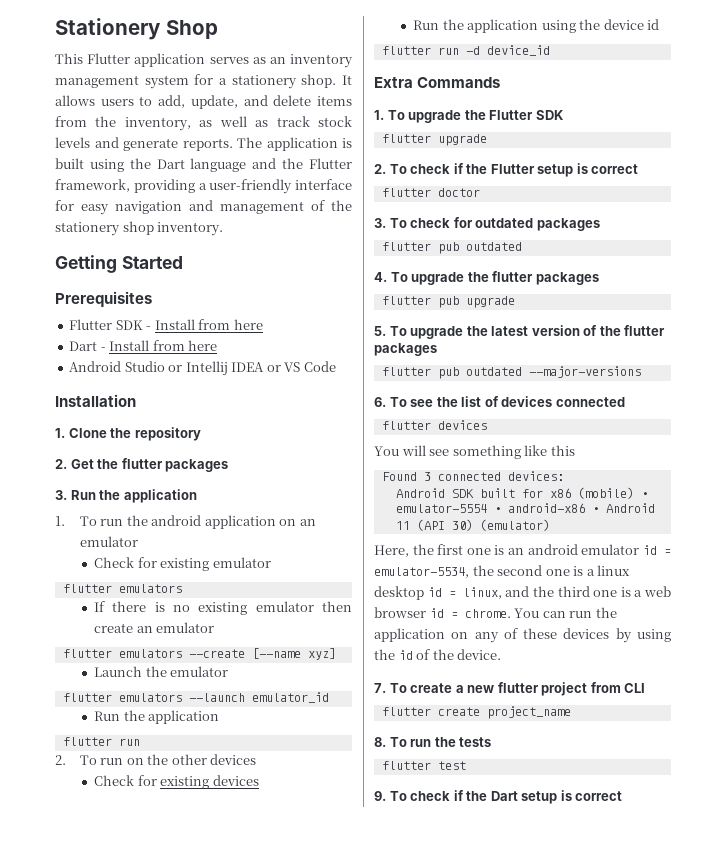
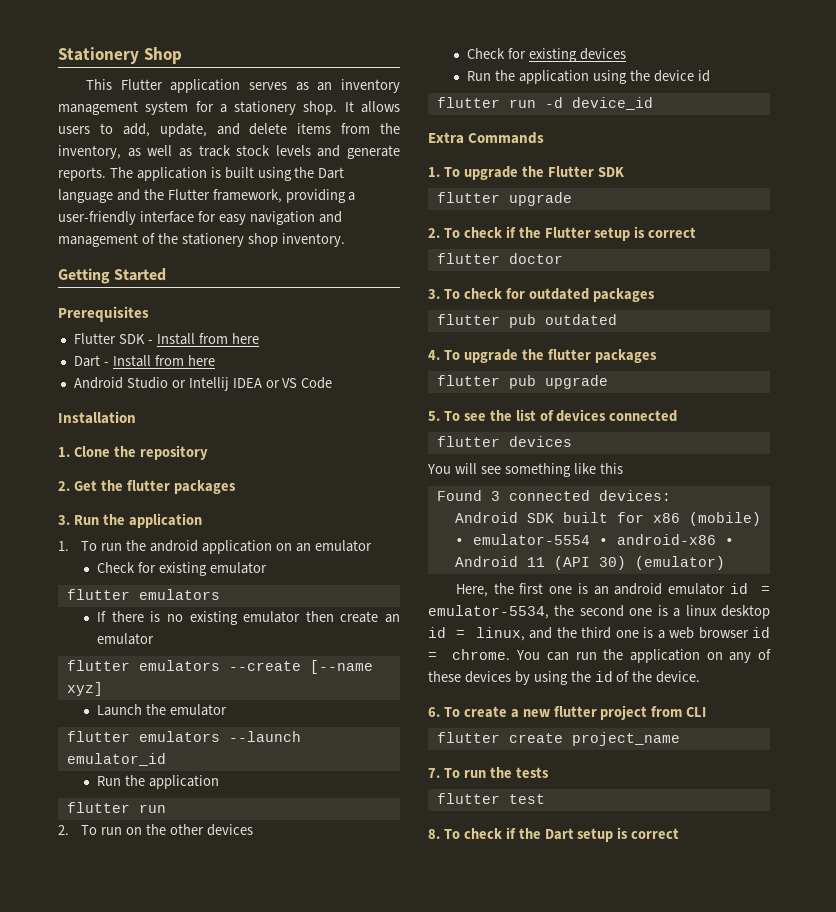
- 5. To upgrade the latest version of the flutter packages
- flutter pub outdated --major-versions
- 6. To see the list of devices connected
+ 5. To see the list of devices connected
- 7. To create a new flutter project from CLI
+ 6. To create a new flutter project from CLI
- 8. To run the tests
+ 7. To run the tests
- 9. To check if the Dart setup is correct
+ 8. To check if the Dart setup is correct

